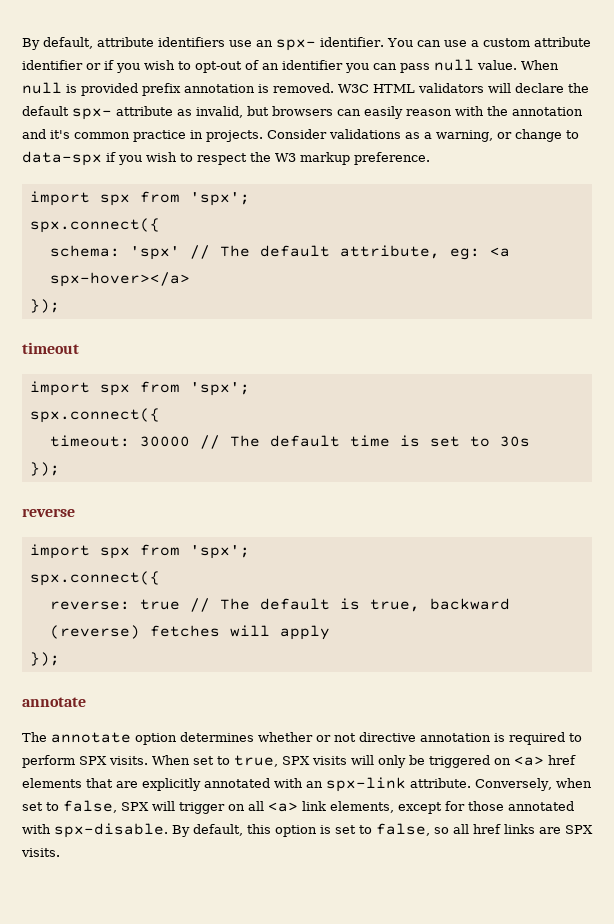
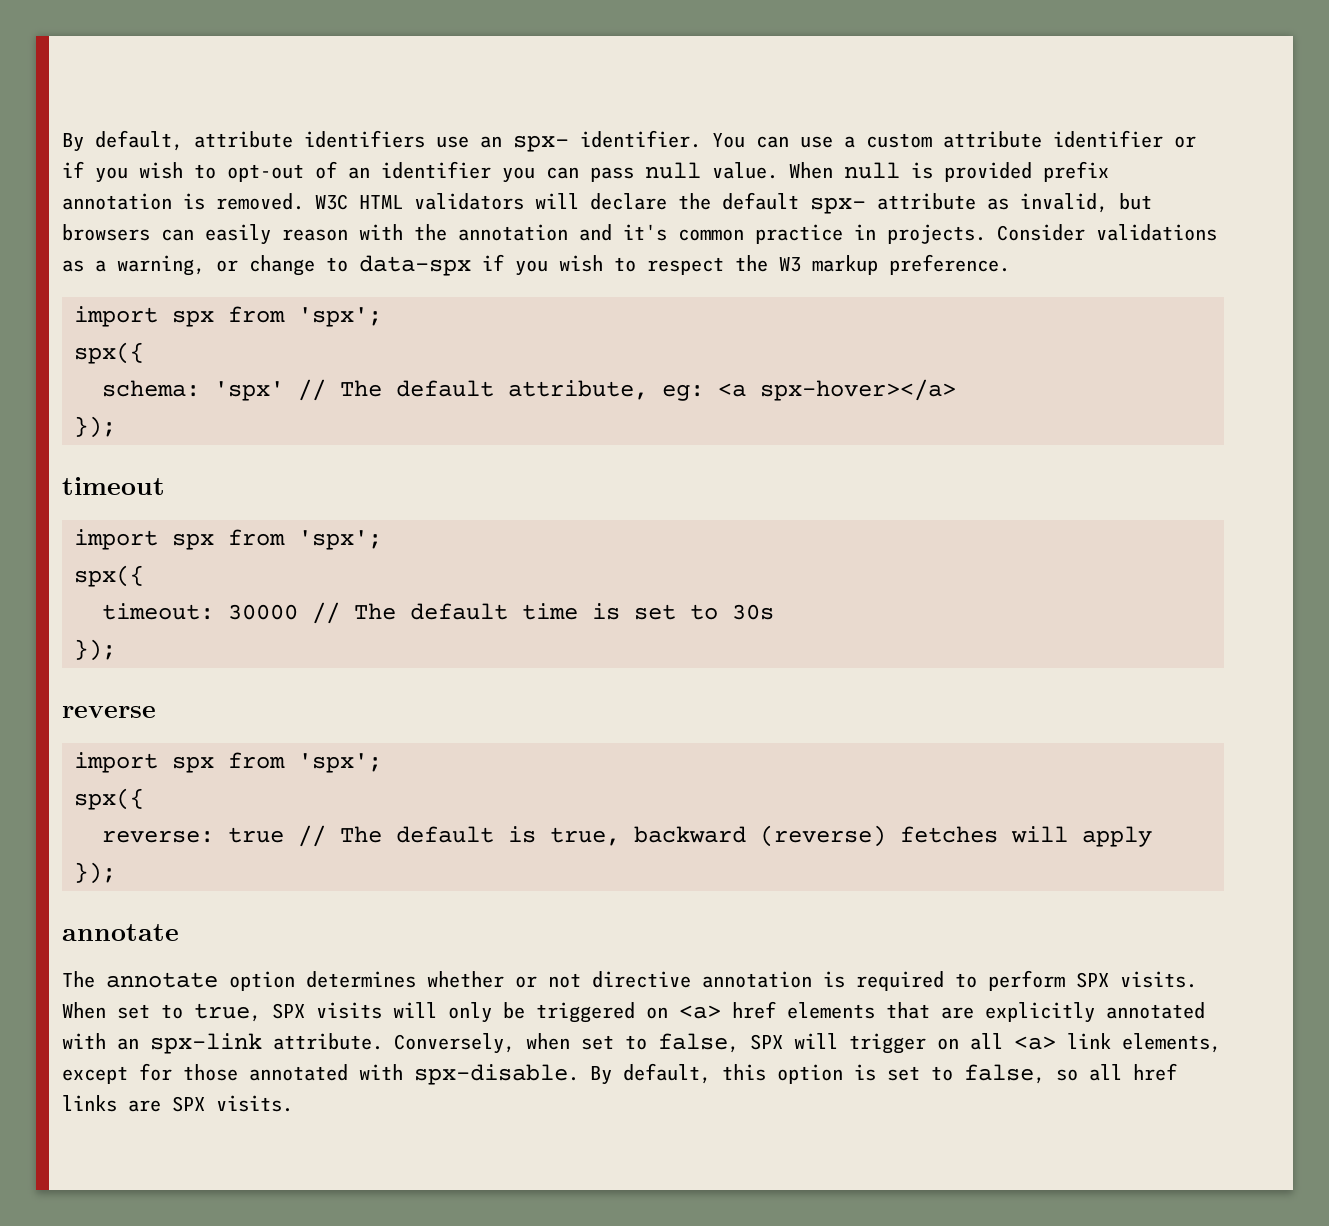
  Consider validations as a warning, or change to data-spx if you wish to respect the W3 markup preference.
  import spx from 'spx';
- spx.connect({
+ spx({
  timeout
  import spx from 'spx';
- spx.connect({
+ spx({
  reverse
  import spx from 'spx';
- spx.connect({
+ spx({

